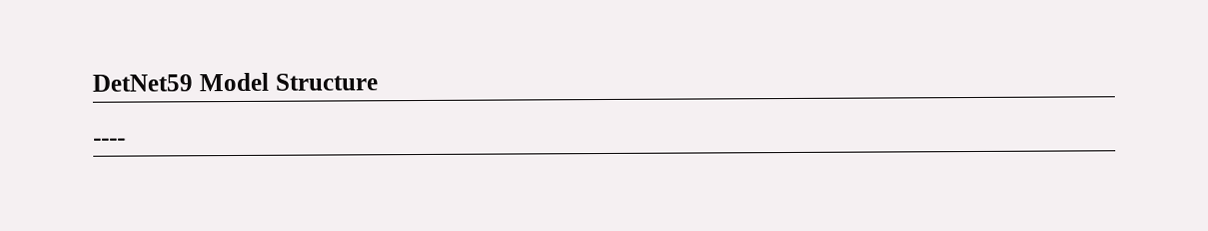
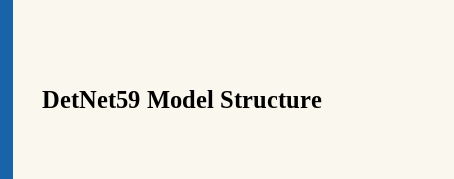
- ----

